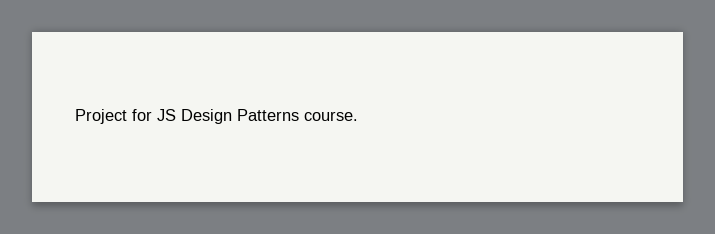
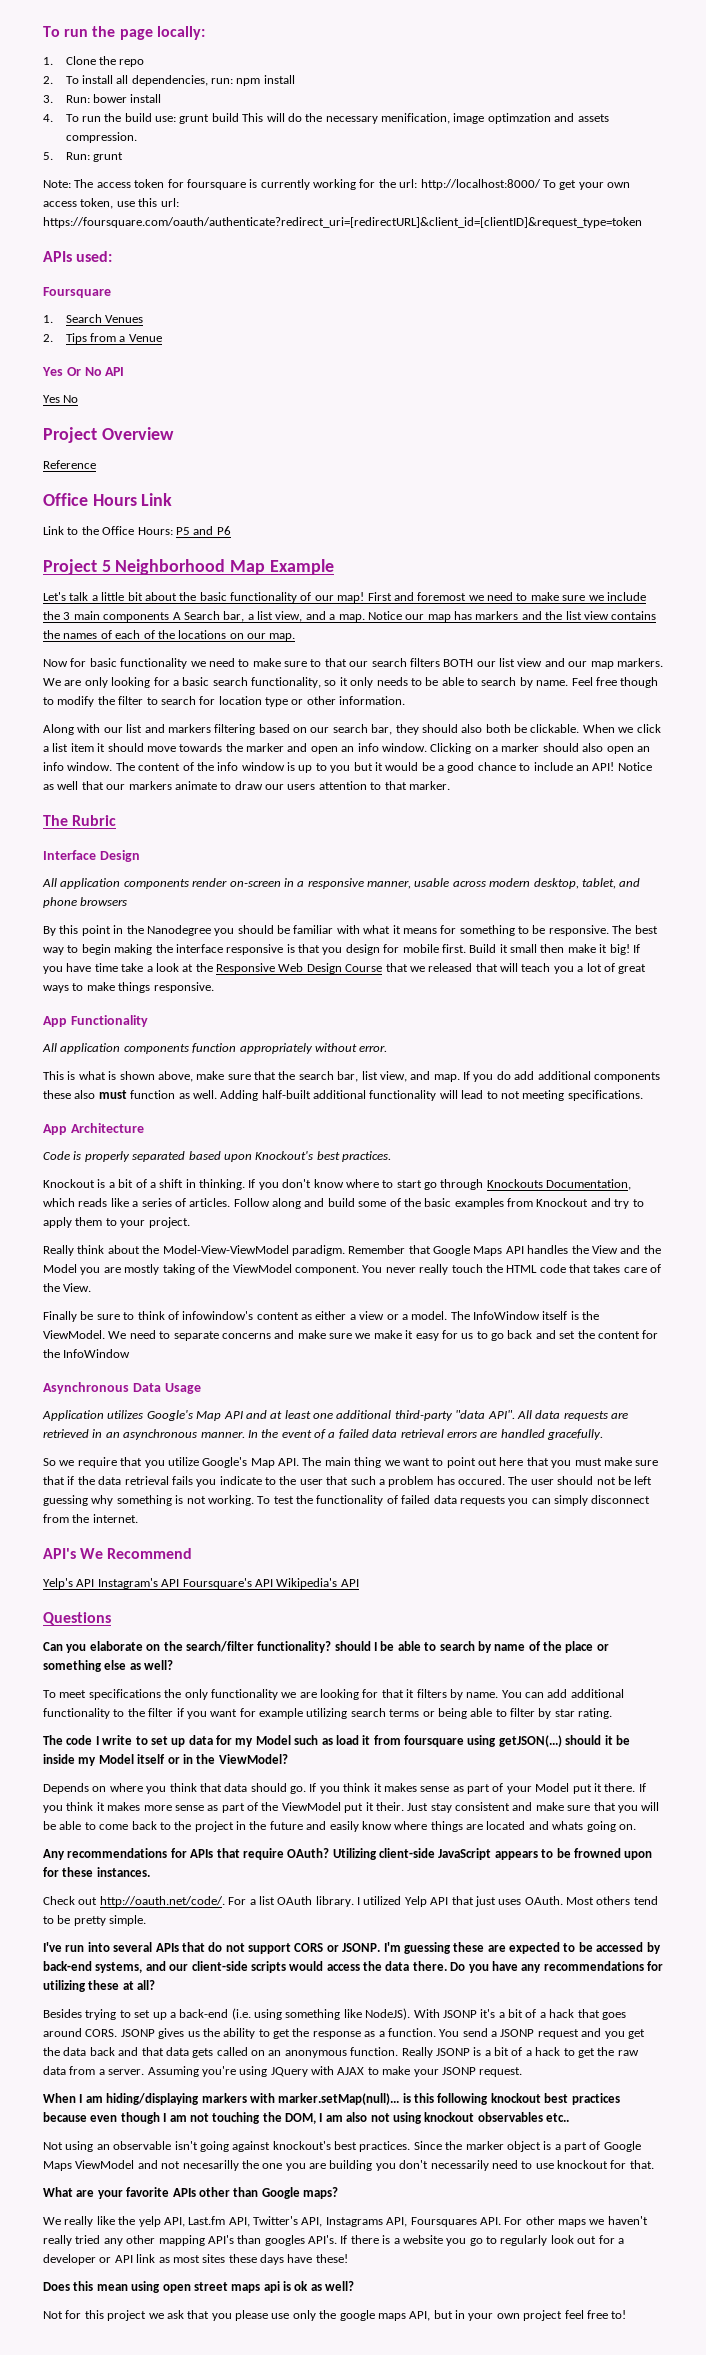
- Project for JS Design Patterns course.
+ To run the page locally:
+ 1. Clone the repo
+ 2. To install all dependencies, run: npm install
+ 3. Run: bower install
+ 4. To run the build use: grunt build This will do the necessary menification, image optimzation and assets compression.
+ 5. Run: grunt
+ Note: The access token for foursquare is currently working for the url: http://localhost:8000/ To get your own access token, use this url: https://foursquare.com/oauth/authenticate?redirect_uri=[redirectURL]&client_id=[clientID]&request_type=token
+ APIs used:
+ Foursquare
+ 1. Search Venues
+ 2. Tips from a Venue
+ Yes Or No API
+ Yes No
+ Project Overview
+ Reference
+ Office Hours Link
+ Link to the Office Hours: P5 and P6
+ Project 5 Neighborhood Map Example
+ Let's talk a little bit about the basic functionality of our map! First and foremost we need to make sure we include the 3 main components A Search bar, a list view, and a map. Notice our map has markers and the list view contains the names of each of the locations on our map.
+ Now for basic functionality we need to make sure to that our search filters BOTH our list view and our map markers. We are only looking for a basic search functionality, so it only needs to be able to search by name. Feel free though to modify the filter to search for location type or other information.
+ Along with our list and markers filtering based on our search bar, they should also both be clickable. When we click a list item it should move towards the marker and open an info window. Clicking on a marker should also open an info window. The content of the info window is up to you but it would be a good chance to include an API! Notice as well that our markers animate to draw our users attention to that marker.
+ The Rubric
+ Interface Design
+ All application components render on-screen in a responsive manner, usable across modern desktop, tablet, and phone browsers
+ By this point in the Nanodegree you should be familiar with what it means for something to be responsive. The best way to begin making the interface responsive is that you design for mobile first. Build it small then make it big! If you have time take a look at the Responsive Web Design Course that we released that will teach you a lot of great ways to make things responsive.
+ App Functionality
+ All application components function appropriately without error.
+ This is what is shown above, make sure that the search bar, list view, and map. If you do add additional components these also must function as well. Adding half-built additional functionality will lead to not meeting specifications.
+ App Architecture
+ Code is properly separated based upon Knockout's best practices.
+ Knockout is a bit of a shift in thinking. If you don't know where to start go through Knockouts Documentation, which reads like a series of articles. Follow along and build some of the basic examples from Knockout and try to apply them to your project.
+ Really think about the Model-View-ViewModel paradigm. Remember that Google Maps API handles the View and the Model you are mostly taking of the ViewModel component. You never really touch the HTML code that takes care of the View.
+ Finally be sure to think of infowindow's content as either a view or a model. The InfoWindow itself is the ViewModel. We need to separate concerns and make sure we make it easy for us to go back and set the content for the InfoWindow
+ Asynchronous Data Usage
+ Application utilizes Google's Map API and at least one additional third-party "data API". All data requests are retrieved in an asynchronous manner. In the event of a failed data retrieval errors are handled gracefully.
+ So we require that you utilize Google's Map API. The main thing we want to point out here that you must make sure that if the data retrieval fails you indicate to the user that such a problem has occured. The user should not be left guessing why something is not working. To test the functionality of failed data requests you can simply disconnect from the internet.
+ API's We Recommend
+ Yelp's API Instagram's API Foursquare's API Wikipedia's API
+ Questions
+ Can you elaborate on the search/filter functionality? should I be able to search by name of the place or something else as well?
+ To meet specifications the only functionality we are looking for that it filters by name. You can add additional functionality to the filter if you want for example utilizing search terms or being able to filter by star rating.
+ The code I write to set up data for my Model such as load it from foursquare using getJSON(...) should it be inside my Model itself or in the ViewModel?
+ Depends on where you think that data should go. If you think it makes sense as part of your Model put it there. If you think it makes more sense as part of the ViewModel put it their. Just stay consistent and make sure that you will be able to come back to the project in the future and easily know where things are located and whats going on.
+ Any recommendations for APIs that require OAuth? Utilizing client-side JavaScript appears to be frowned upon for these instances.
+ Check out http://oauth.net/code/. For a list OAuth library. I utilized Yelp API that just uses OAuth. Most others tend to be pretty simple.
+ I've run into several APIs that do not support CORS or JSONP. I'm guessing these are expected to be accessed by back-end systems, and our client-side scripts would access the data there. Do you have any recommendations for utilizing these at all?
+ Besides trying to set up a back-end (i.e. using something like NodeJS). With JSONP it's a bit of a hack that goes around CORS. JSONP gives us the ability to get the response as a function. You send a JSONP request and you get the data back and that data gets called on an anonymous function. Really JSONP is a bit of a hack to get the raw data from a server. Assuming you're using JQuery with AJAX to make your JSONP request.
+ When I am hiding/displaying markers with marker.setMap(null)... is this following knockout best practices because even though I am not touching the DOM, I am also not using knockout observables etc..
+ Not using an observable isn't going against knockout's best practices. Since the marker object is a part of Google Maps ViewModel and not necesarilly the one you are building you don't necessarily need to use knockout for that.
+ What are your favorite APIs other than Google maps?
+ We really like the yelp API, Last.fm API, Twitter's API, Instagrams API, Foursquares API. For other maps we haven't really tried any other mapping API's than googles API's. If there is a website you go to regularly look out for a developer or API link as most sites these days have these!
+ Does this mean using open street maps api is ok as well?
+ Not for this project we ask that you please use only the google maps API, but in your own project feel free to!

